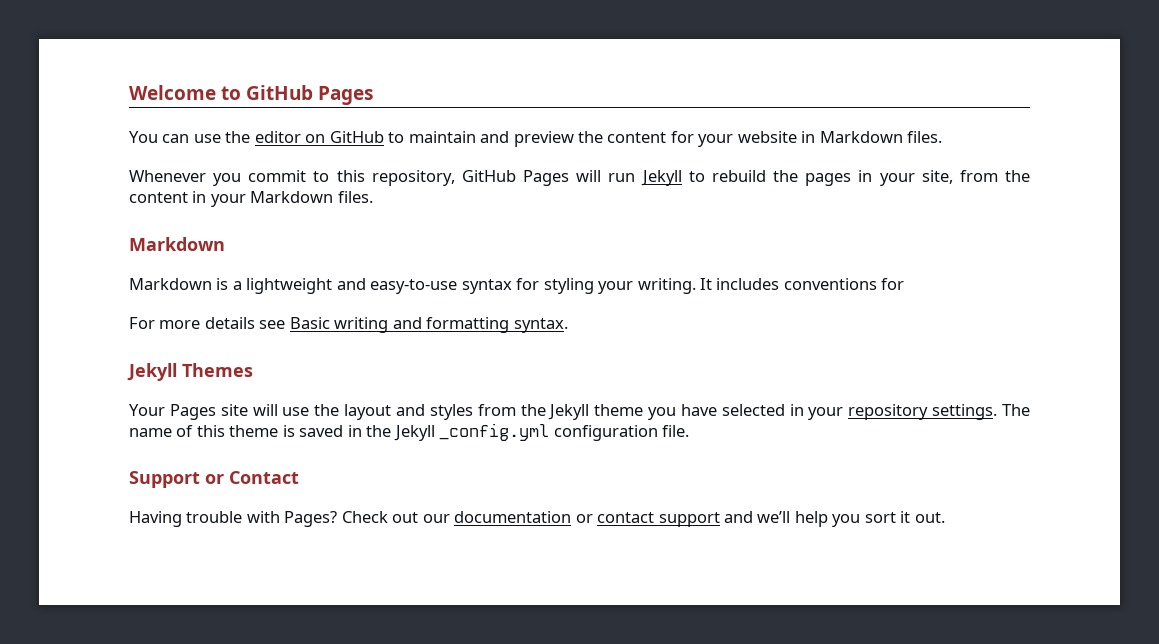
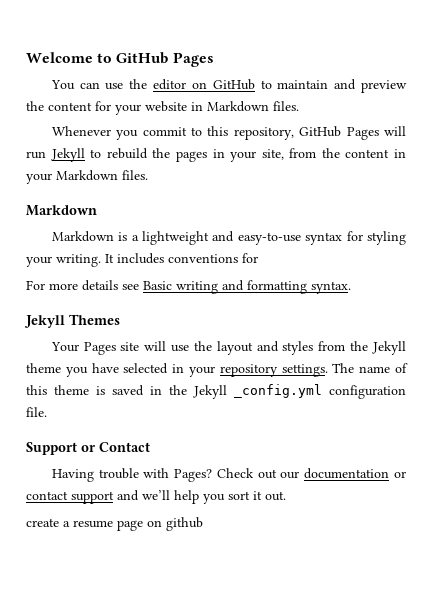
+ create a resume page on github

